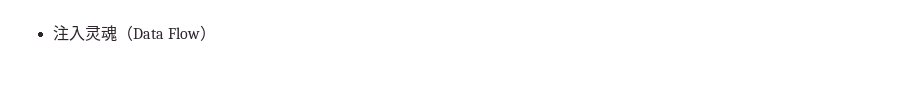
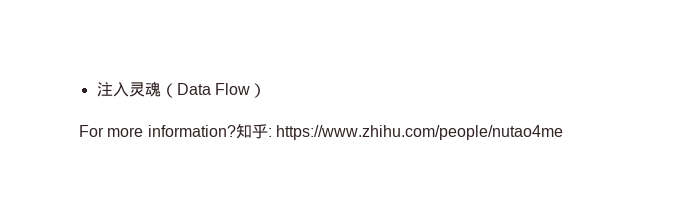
+ For more information?知乎: https://www.zhihu.com/people/nutao4me

